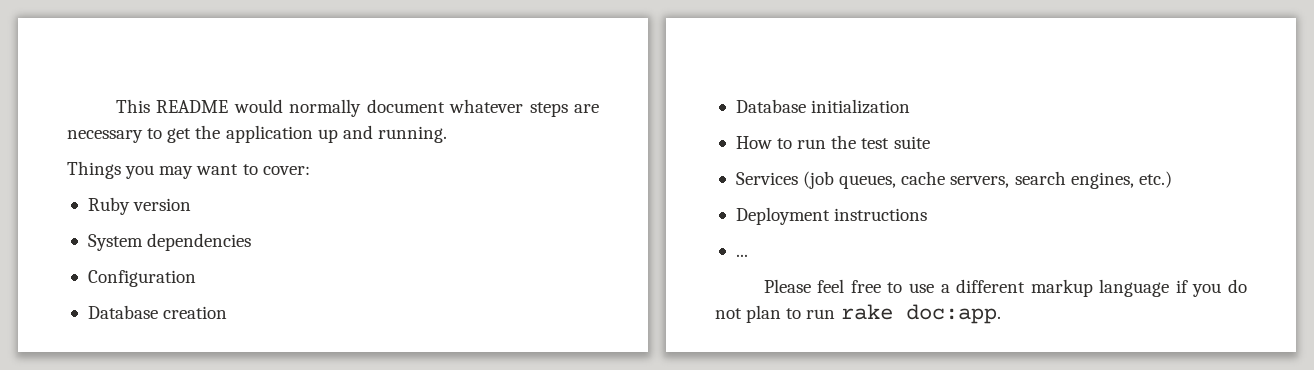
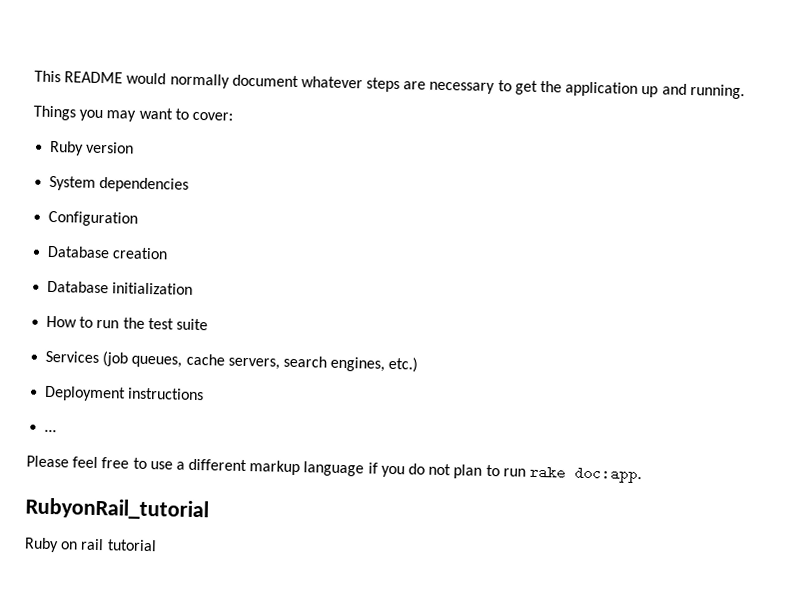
+ RubyonRail_tutorial
+ Ruby on rail tutorial

